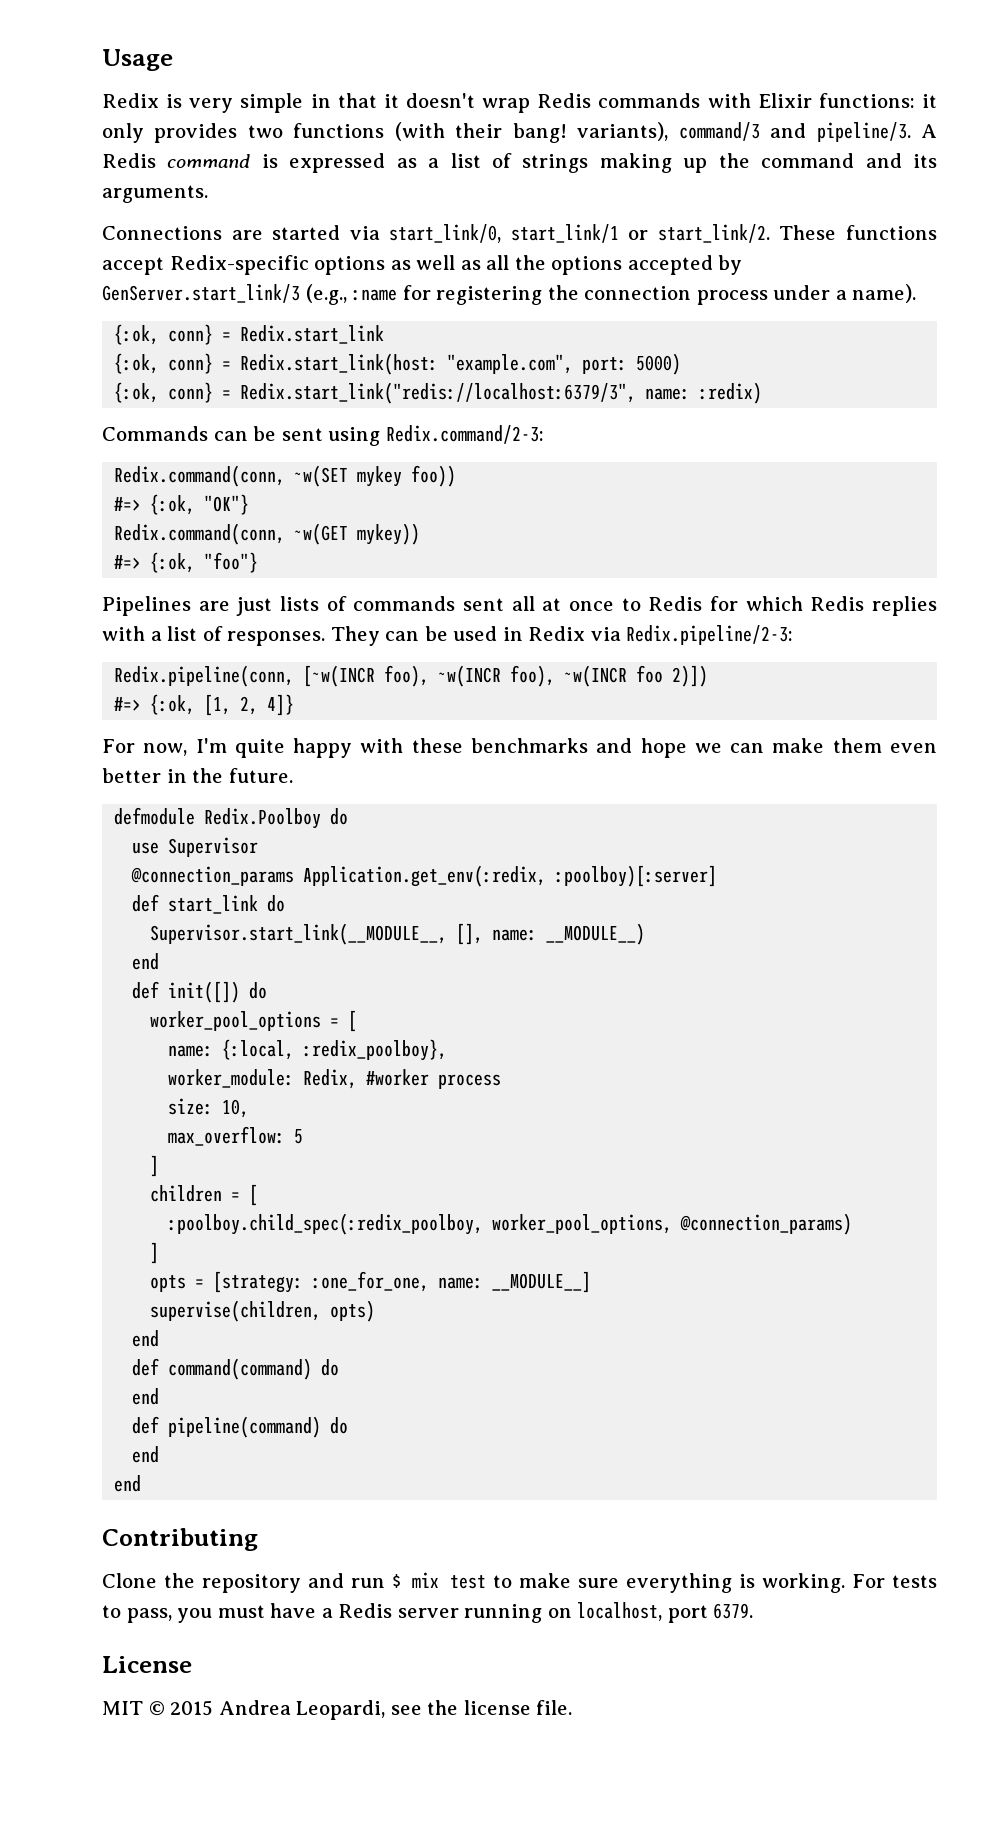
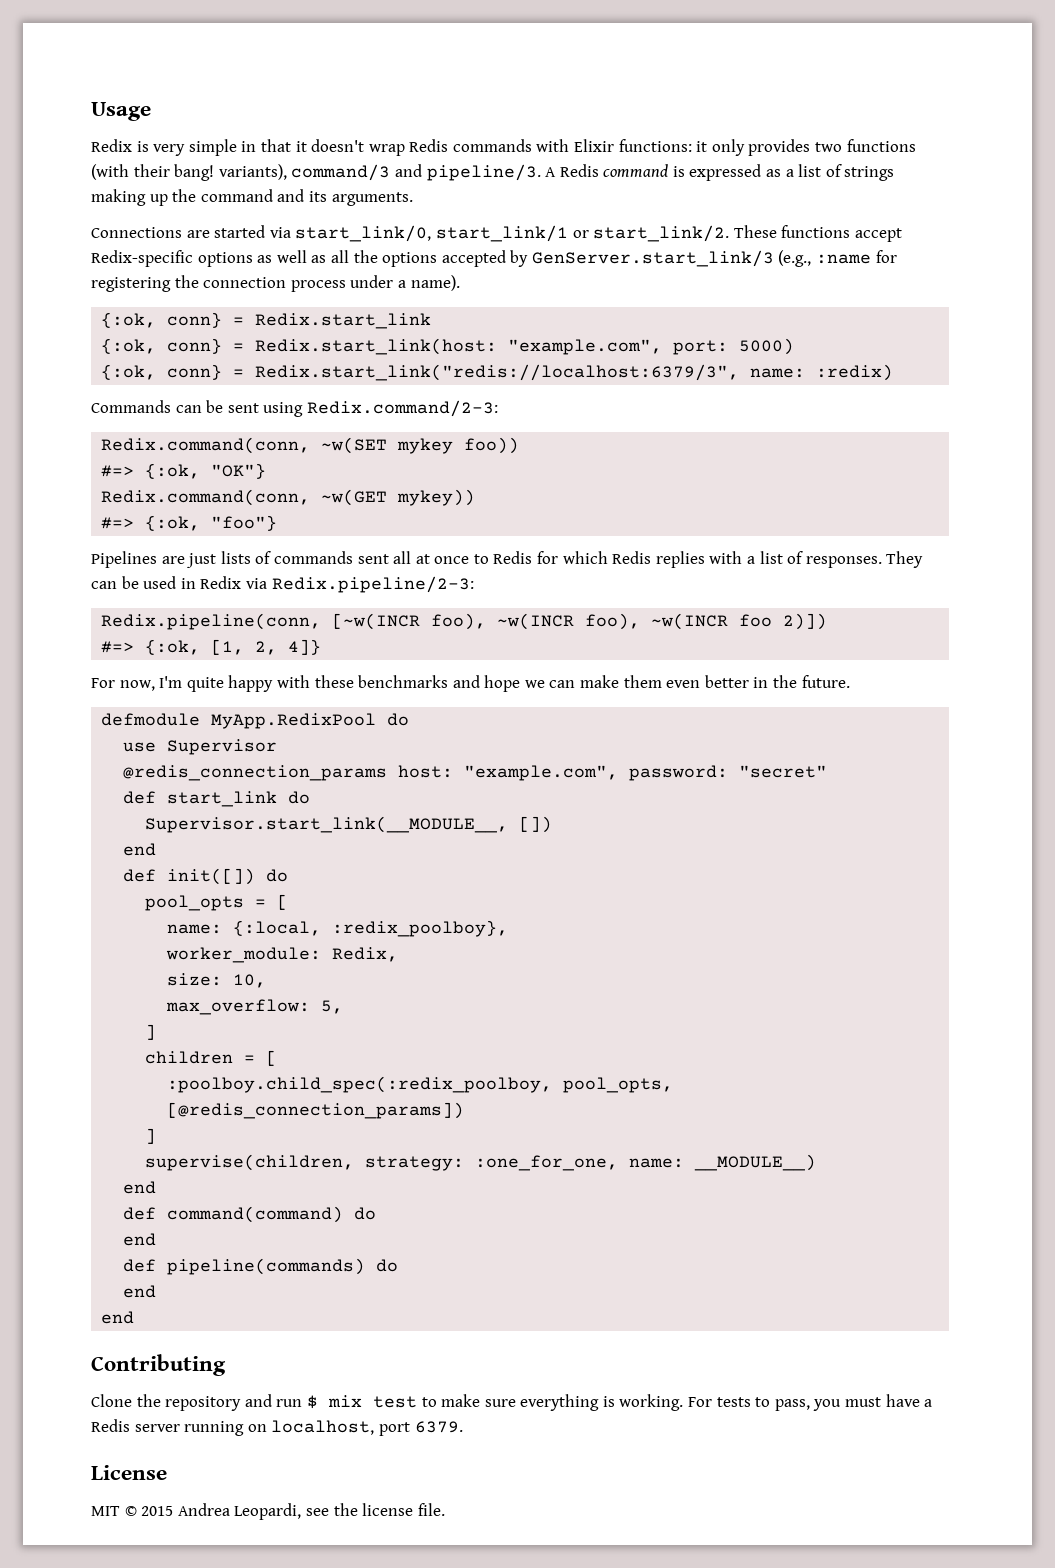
- defmodule Redix.Poolboy do
+ defmodule MyApp.RedixPool do
- @connection_params Application.get_env(:redix, :poolboy)[:server]
+ @redis_connection_params host: "example.com", password: "secret"
- Supervisor.start_link(__MODULE__, [], name: __MODULE__)
+ Supervisor.start_link(__MODULE__, [])
- worker_pool_options = [
+ pool_opts = [
- worker_module: Redix, #worker process
+ worker_module: Redix,
- max_overflow: 5
+ max_overflow: 5,
- :poolboy.child_spec(:redix_poolboy, worker_pool_options, @connection_params)
+ :poolboy.child_spec(:redix_poolboy, pool_opts, [@redis_connection_params])
  ]
- opts = [strategy: :one_for_one, name: __MODULE__]
- supervise(children, opts)
+ supervise(children, strategy: :one_for_one, name: __MODULE__)
- def pipeline(command) do
+ def pipeline(commands) do

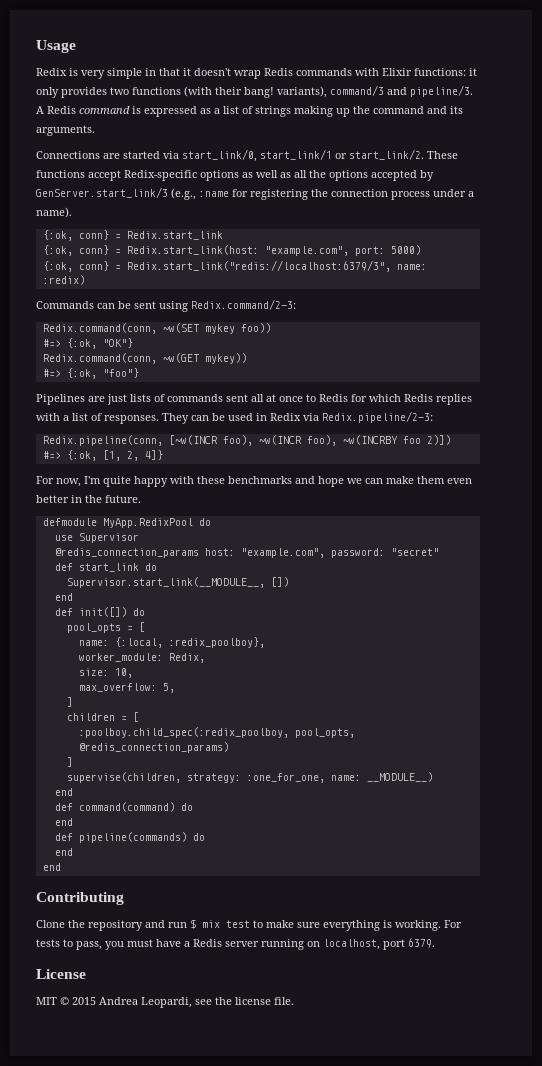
- Redix.pipeline(conn, [~w(INCR foo), ~w(INCR foo), ~w(INCR foo 2)])
+ Redix.pipeline(conn, [~w(INCR foo), ~w(INCR foo), ~w(INCRBY foo 2)])
- :poolboy.child_spec(:redix_poolboy, pool_opts, [@redis_connection_params])
+ :poolboy.child_spec(:redix_poolboy, pool_opts, @redis_connection_params)

